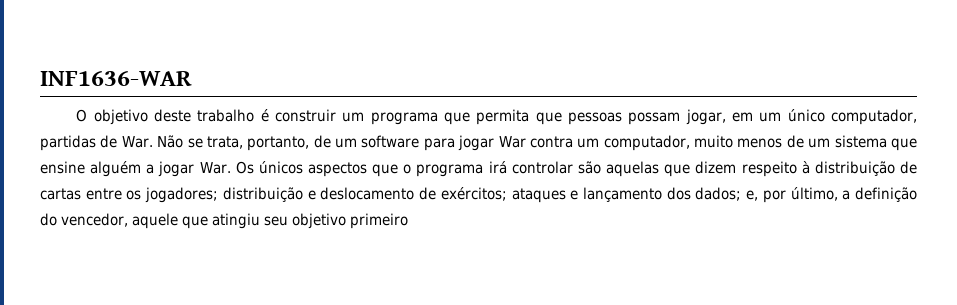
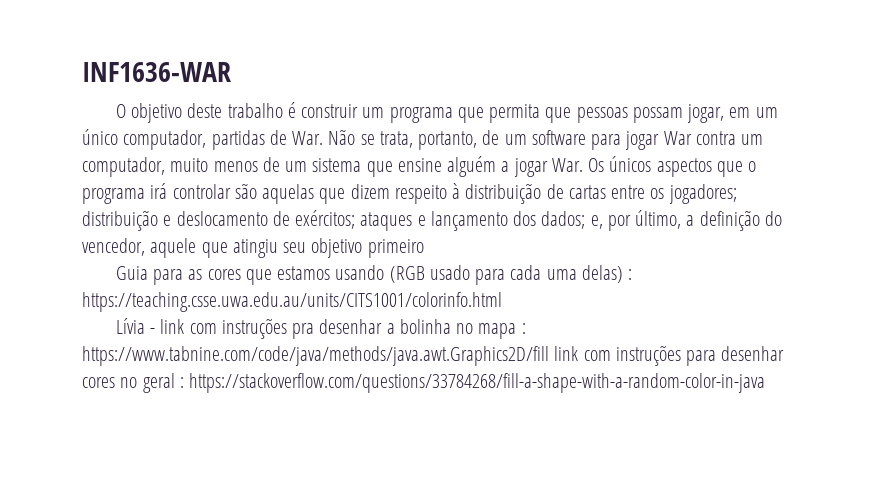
+ Guia para as cores que estamos usando (RGB usado para cada uma delas) : https://teaching.csse.uwa.edu.au/units/CITS1001/colorinfo.html
+ Lívia - link com instruções pra desenhar a bolinha no mapa : https://www.tabnine.com/code/java/methods/java.awt.Graphics2D/fill link com instruções para desenhar cores no geral : https://stackoverflow.com/questions/33784268/fill-a-shape-with-a-random-color-in-java

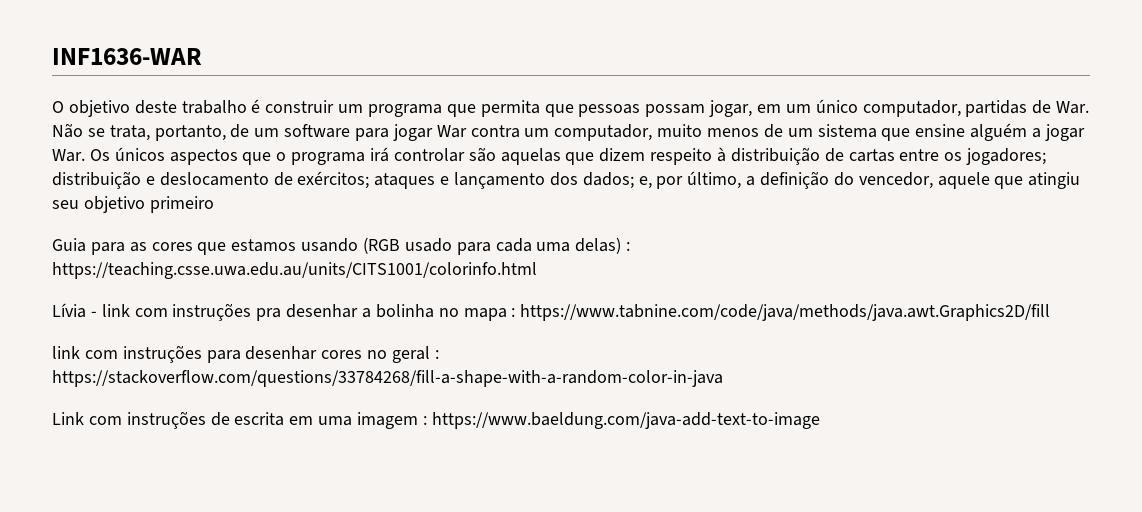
- Lívia - link com instruções pra desenhar a bolinha no mapa : https://www.tabnine.com/code/java/methods/java.awt.Graphics2D/fill link com instruções para desenhar cores no geral : https://stackoverflow.com/questions/33784268/fill-a-shape-with-a-random-color-in-java
+ Lívia - link com instruções pra desenhar a bolinha no mapa : https://www.tabnine.com/code/java/methods/java.awt.Graphics2D/fill
+ link com instruções para desenhar cores no geral : https://stackoverflow.com/questions/33784268/fill-a-shape-with-a-random-color-in-java
+ Link com instruções de escrita em uma imagem : https://www.baeldung.com/java-add-text-to-image

